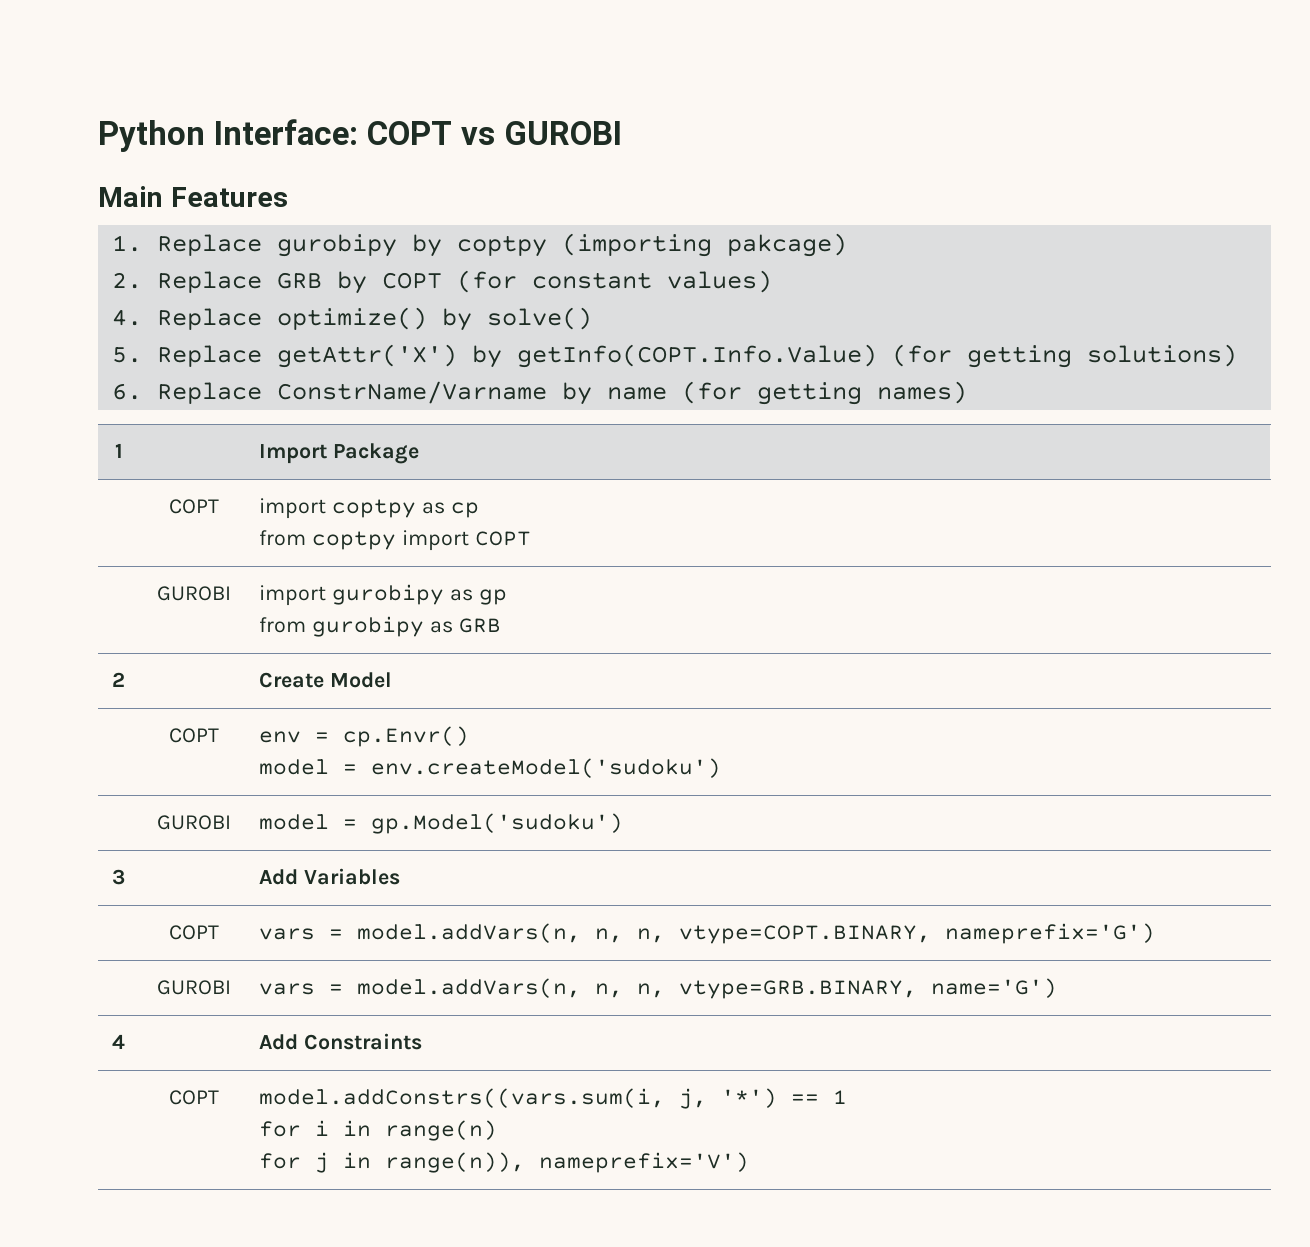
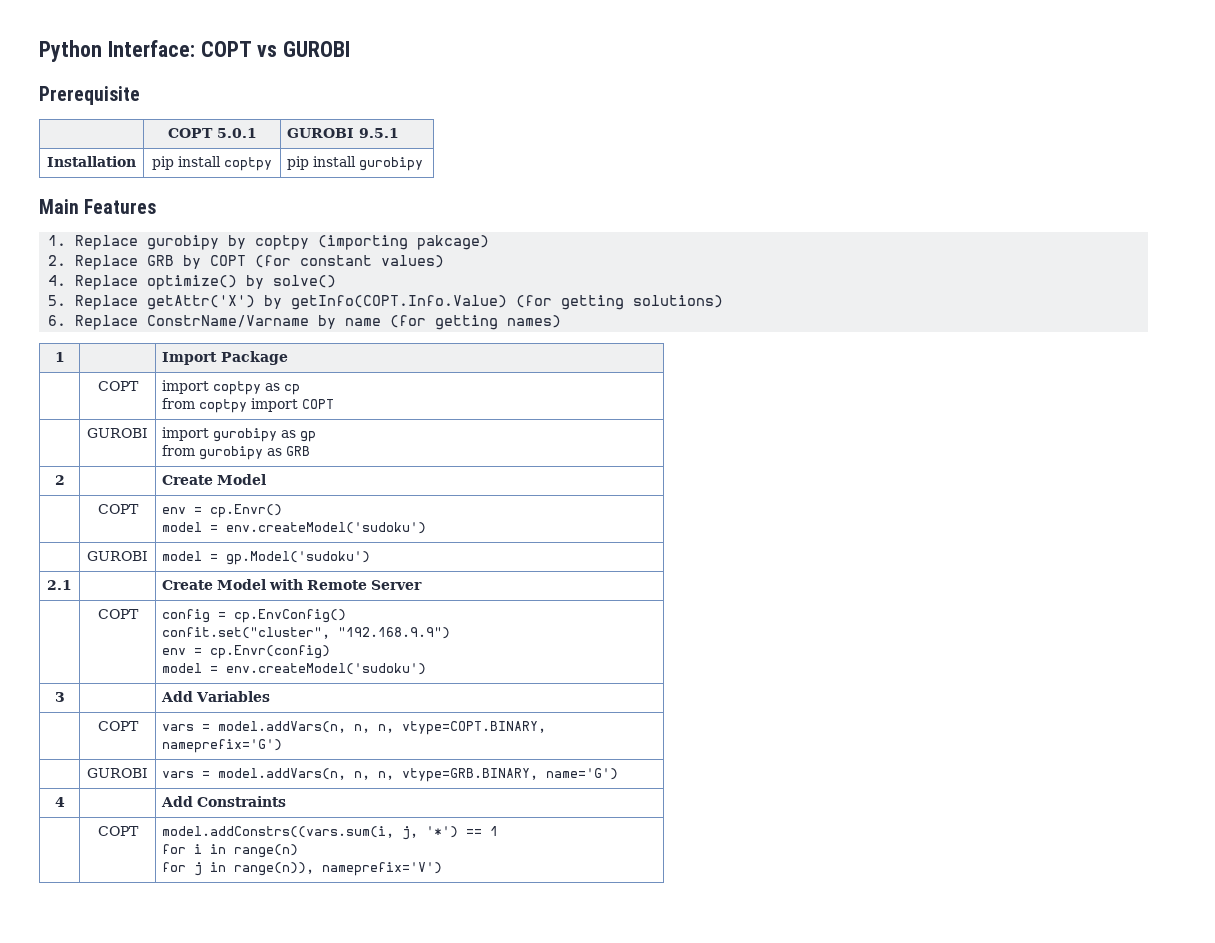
+ Prerequisite
+ | COPT 5.0.1 | GUROBI 9.5.1
+ Installation | pip install coptpy | pip install gurobipy
+ 2.1 | | Create Model with Remote Server
+ | COPT | config = cp.EnvConfig()
+ confit.set("cluster", "192.168.9.9")
+ env = cp.Envr(config)
+ model = env.createModel('sudoku')

